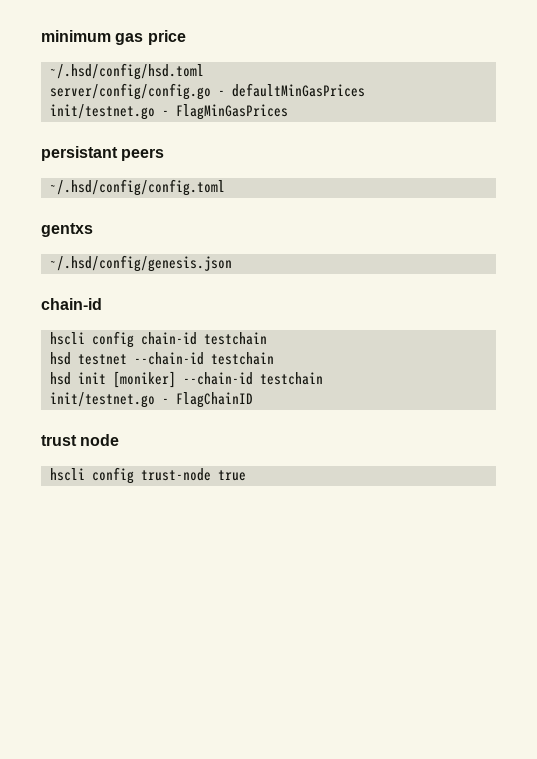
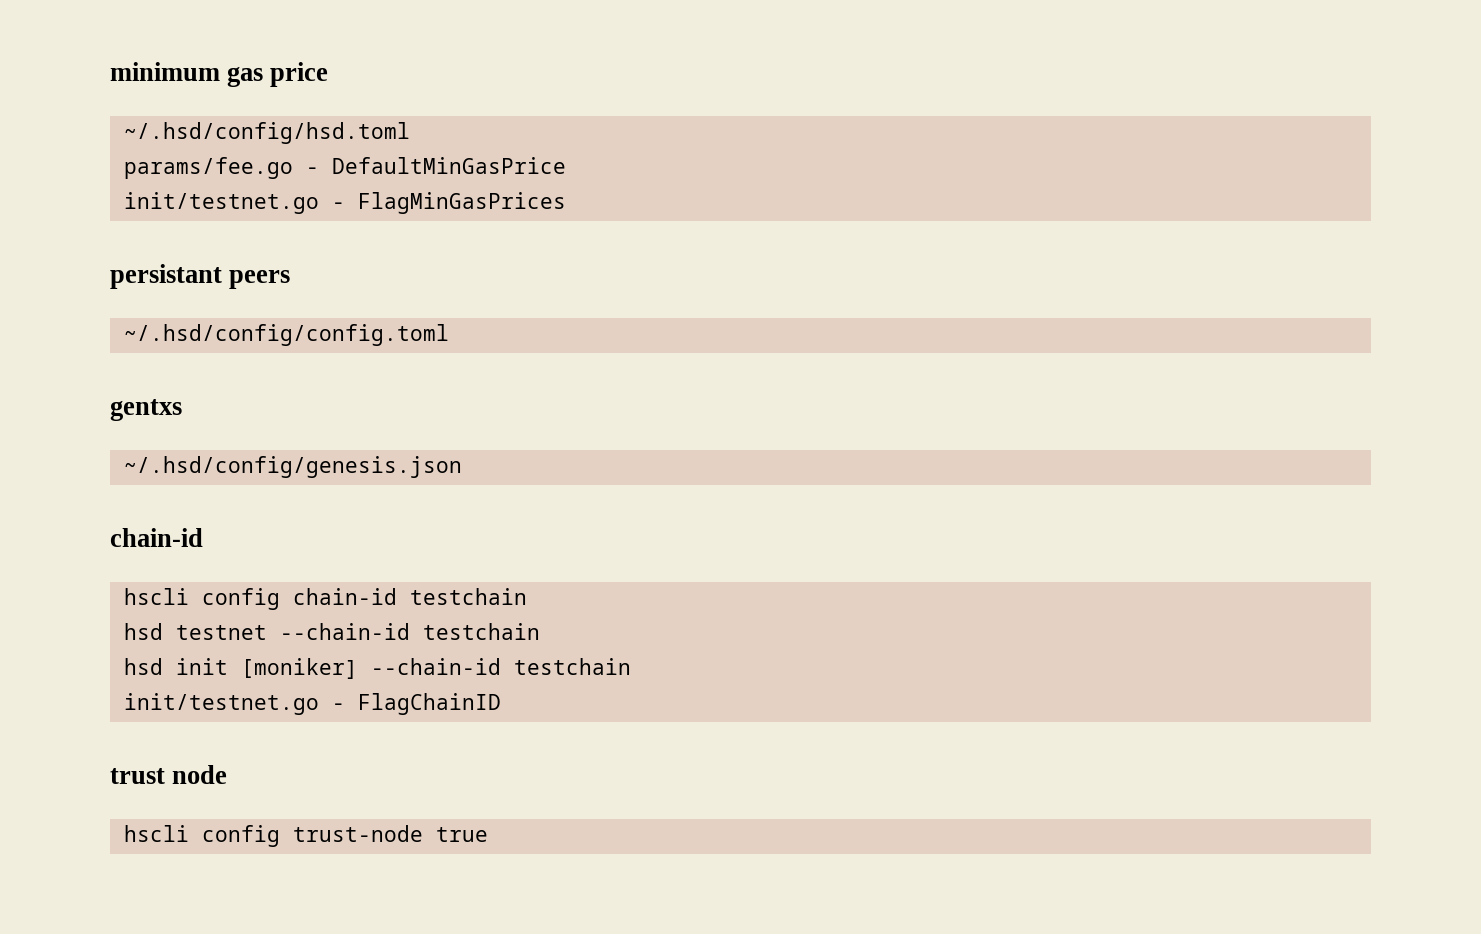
- server/config/config.go - defaultMinGasPrices
+ params/fee.go - DefaultMinGasPrice

